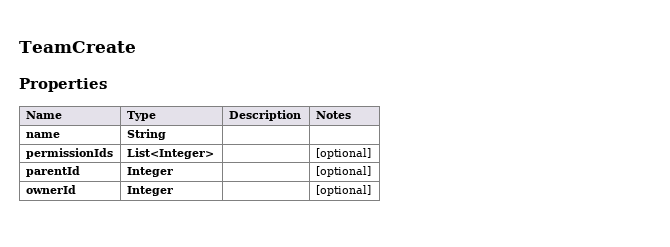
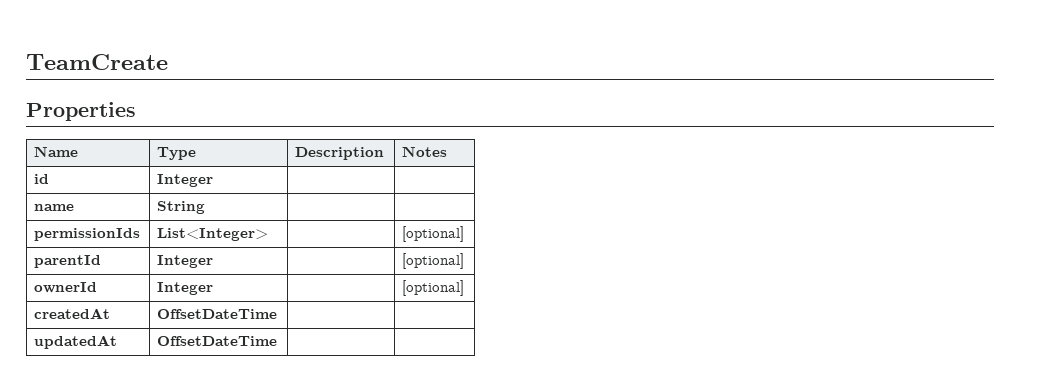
+ id | Integer | |
+ createdAt | OffsetDateTime | |
+ updatedAt | OffsetDateTime | |

